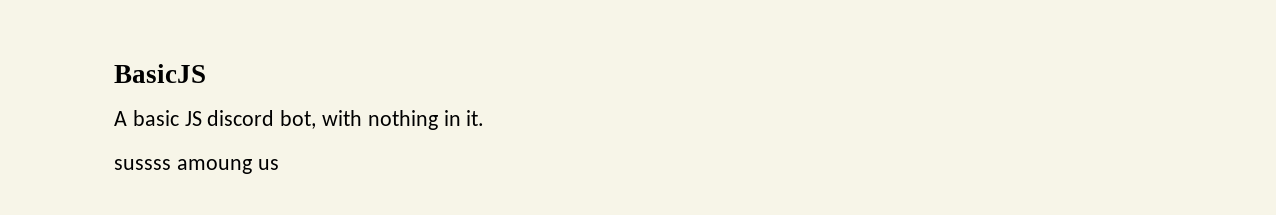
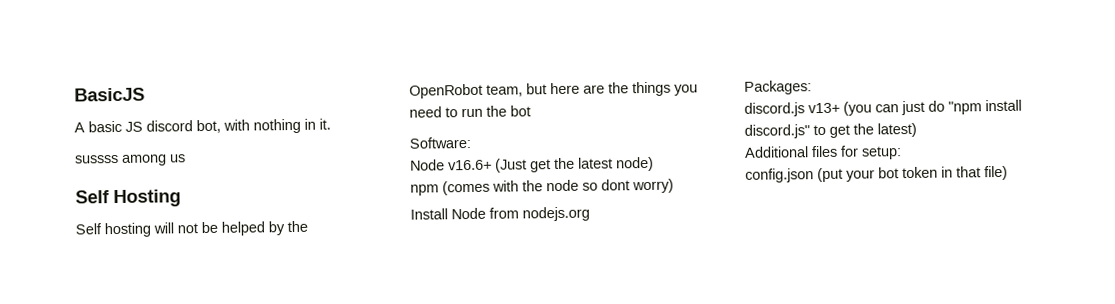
- sussss amoung us
+ sussss among us
+ Self Hosting
+ Self hosting will not be helped by the OpenRobot team, but here are the things you need to run the bot
+ Software:
+ Node v16.6+ (Just get the latest node)
+ npm (comes with the node so dont worry)
+ Install Node from nodejs.org
+ Packages:
+ discord.js v13+ (you can just do "npm install discord.js" to get the latest)
+ Additional files for setup:
+ config.json (put your bot token in that file)

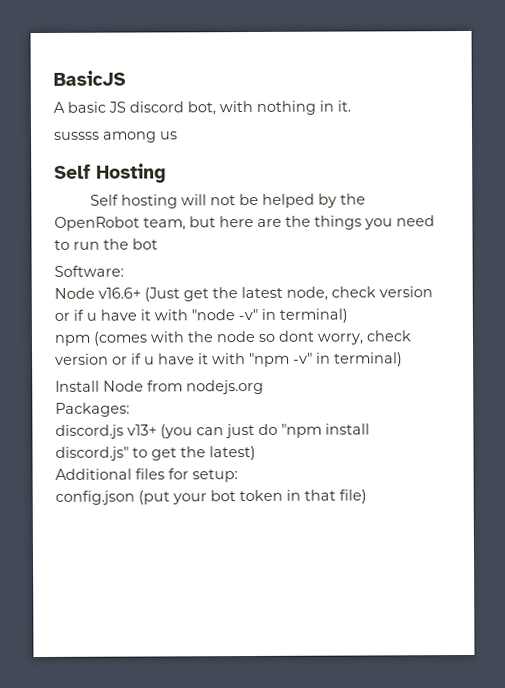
- Node v16.6+ (Just get the latest node)
+ Node v16.6+ (Just get the latest node, check version or if u have it with "node -v" in terminal)
- npm (comes with the node so dont worry)
+ npm (comes with the node so dont worry, check version or if u have it with "npm -v" in terminal)

